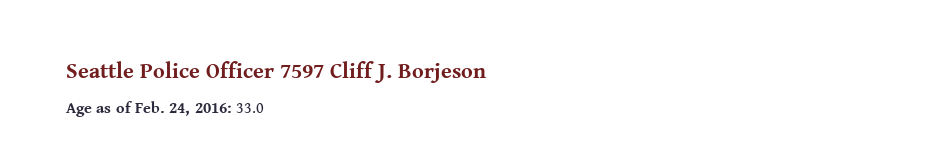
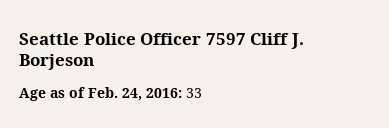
- Age as of Feb. 24, 2016: 33.0
+ Age as of Feb. 24, 2016: 33

